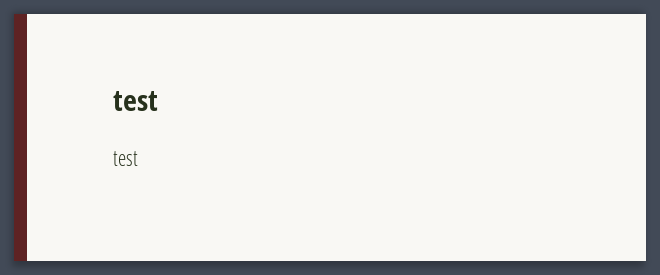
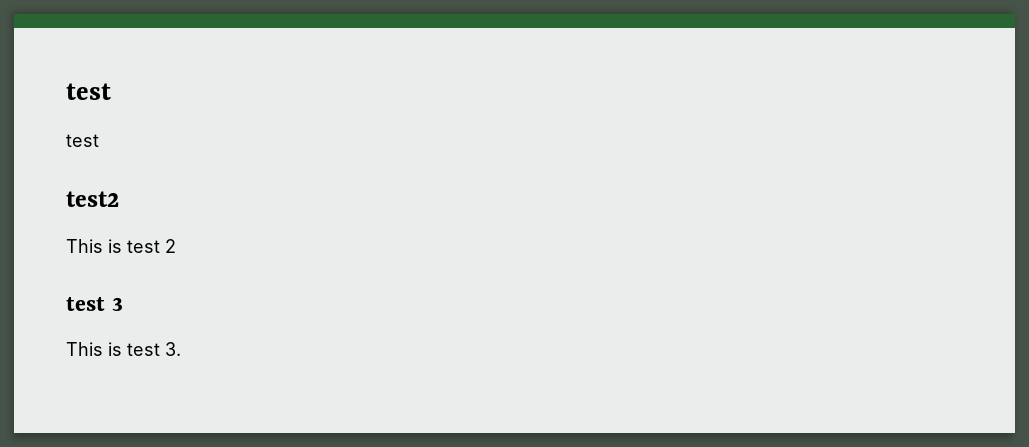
+ test2
+ This is test 2
+ test 3
+ This is test 3.

